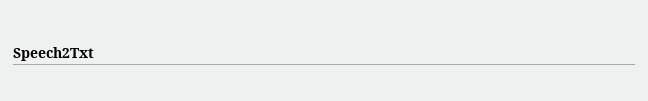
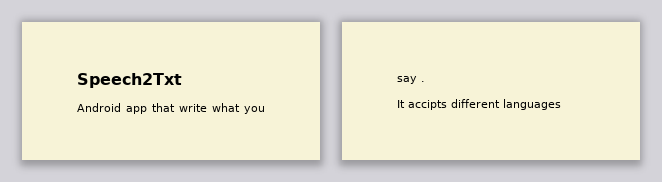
+ Android app that write what you say .
+ It accipts different languages

